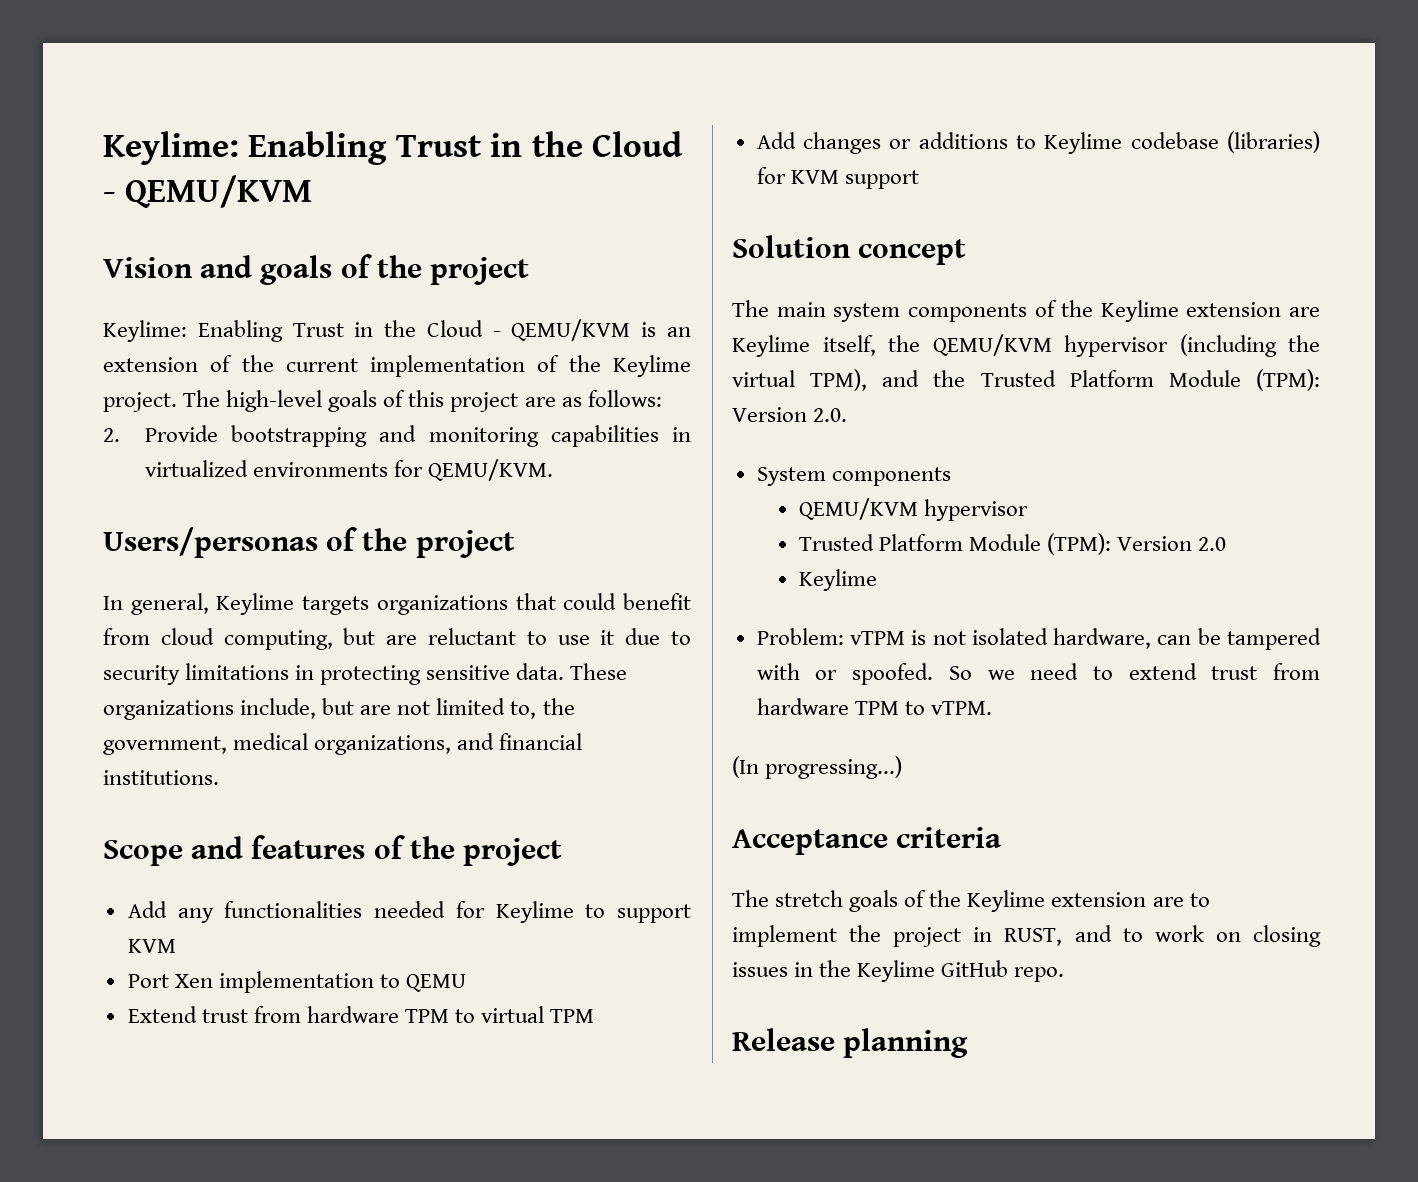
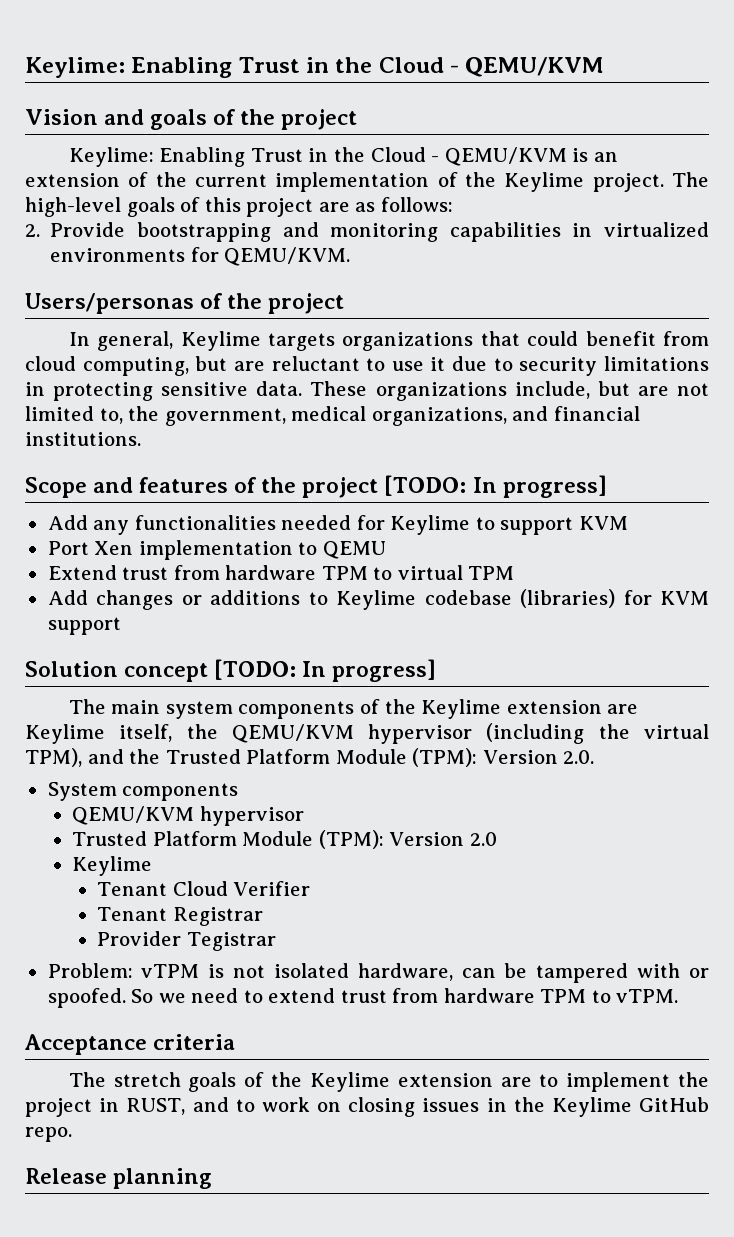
- Scope and features of the project
+ Scope and features of the project [TODO: In progress]
- Solution concept
+ Solution concept [TODO: In progress]
+ Tenant Cloud Verifier
+ Tenant Registrar
+ Provider Tegistrar
- (In progressing...)

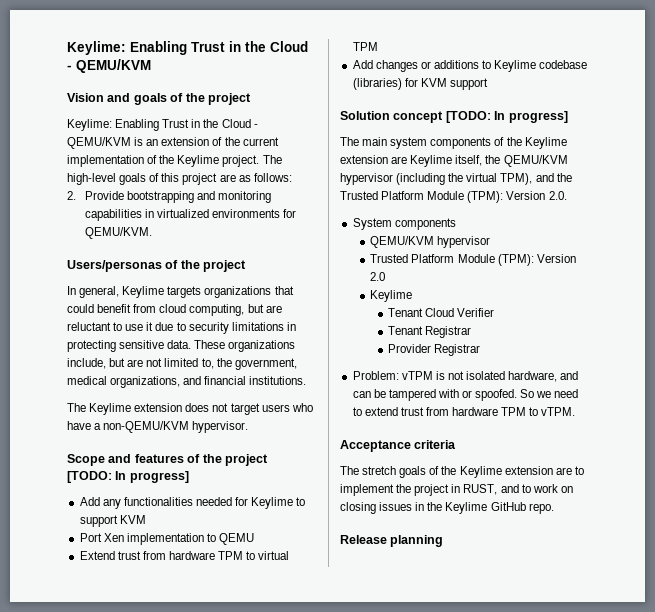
+ The Keylime extension does not target users who have a non-QEMU/KVM hypervisor.
- Provider Tegistrar
+ Provider Registrar
- Problem: vTPM is not isolated hardware, can be tampered with or spoofed.
+ Problem: vTPM is not isolated hardware, and can be tampered with or spoofed.

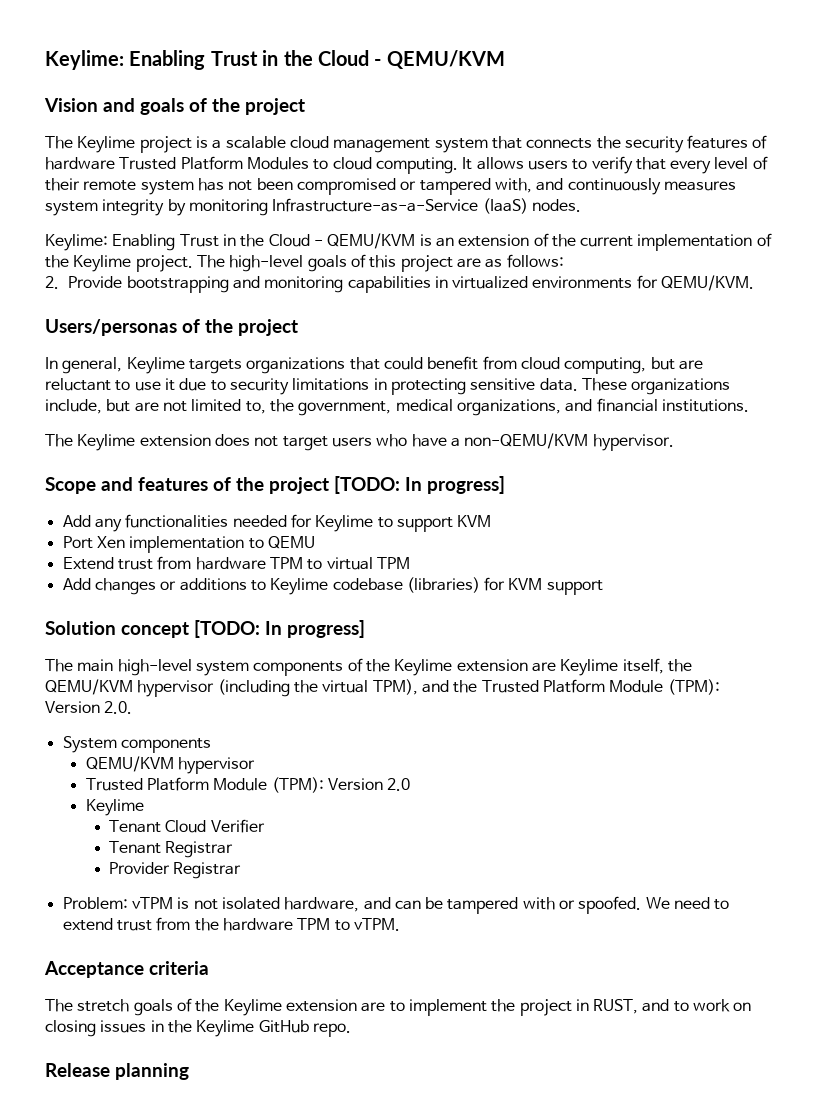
+ The Keylime project is a scalable cloud management system that connects the security features of hardware Trusted Platform Modules to cloud computing. It allows users to verify that every level of their remote system has not been compromised or tampered with, and continuously measures system integrity by monitoring Infrastructure-as-a-Service (IaaS) nodes.
- The main system components of the Keylime extension are Keylime itself, the QEMU/KVM hypervisor (including the virtual TPM), and the Trusted Platform Module (TPM): Version 2.0.
+ The main high-level system components of the Keylime extension are Keylime itself, the QEMU/KVM hypervisor (including the virtual TPM), and the Trusted Platform Module (TPM): Version 2.0.
- So we need to extend trust from hardware TPM to vTPM.
+ We need to extend trust from the hardware TPM to vTPM.

